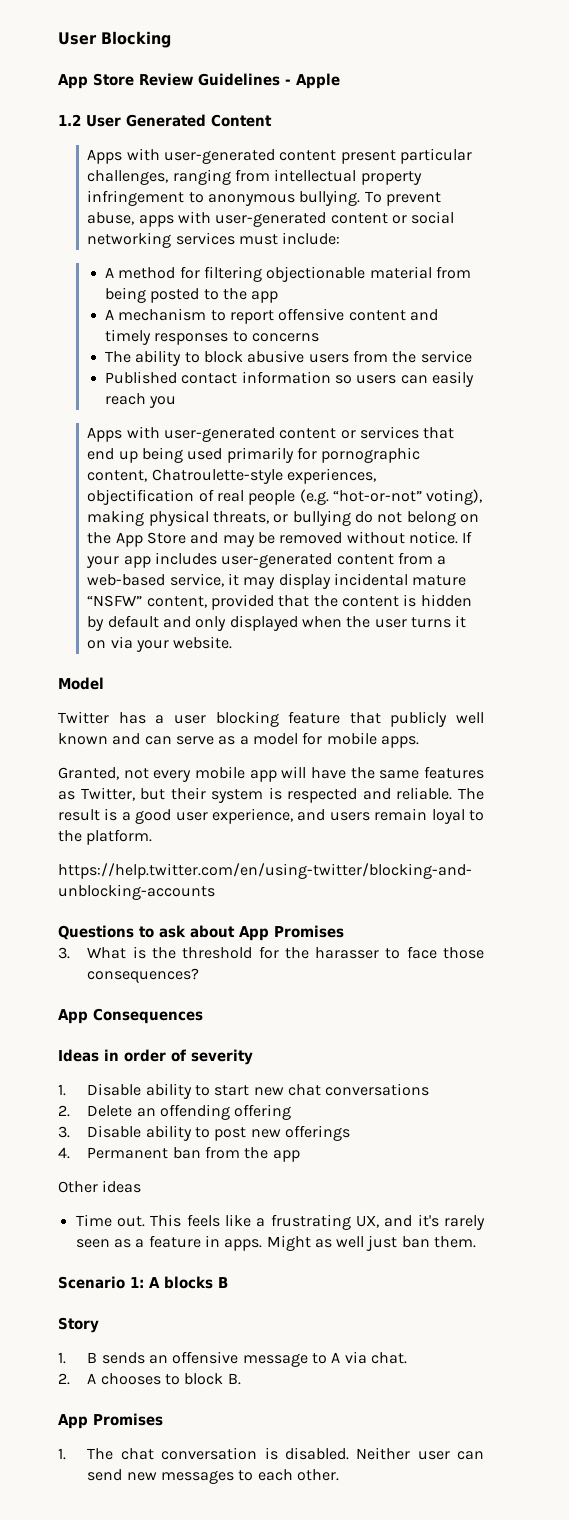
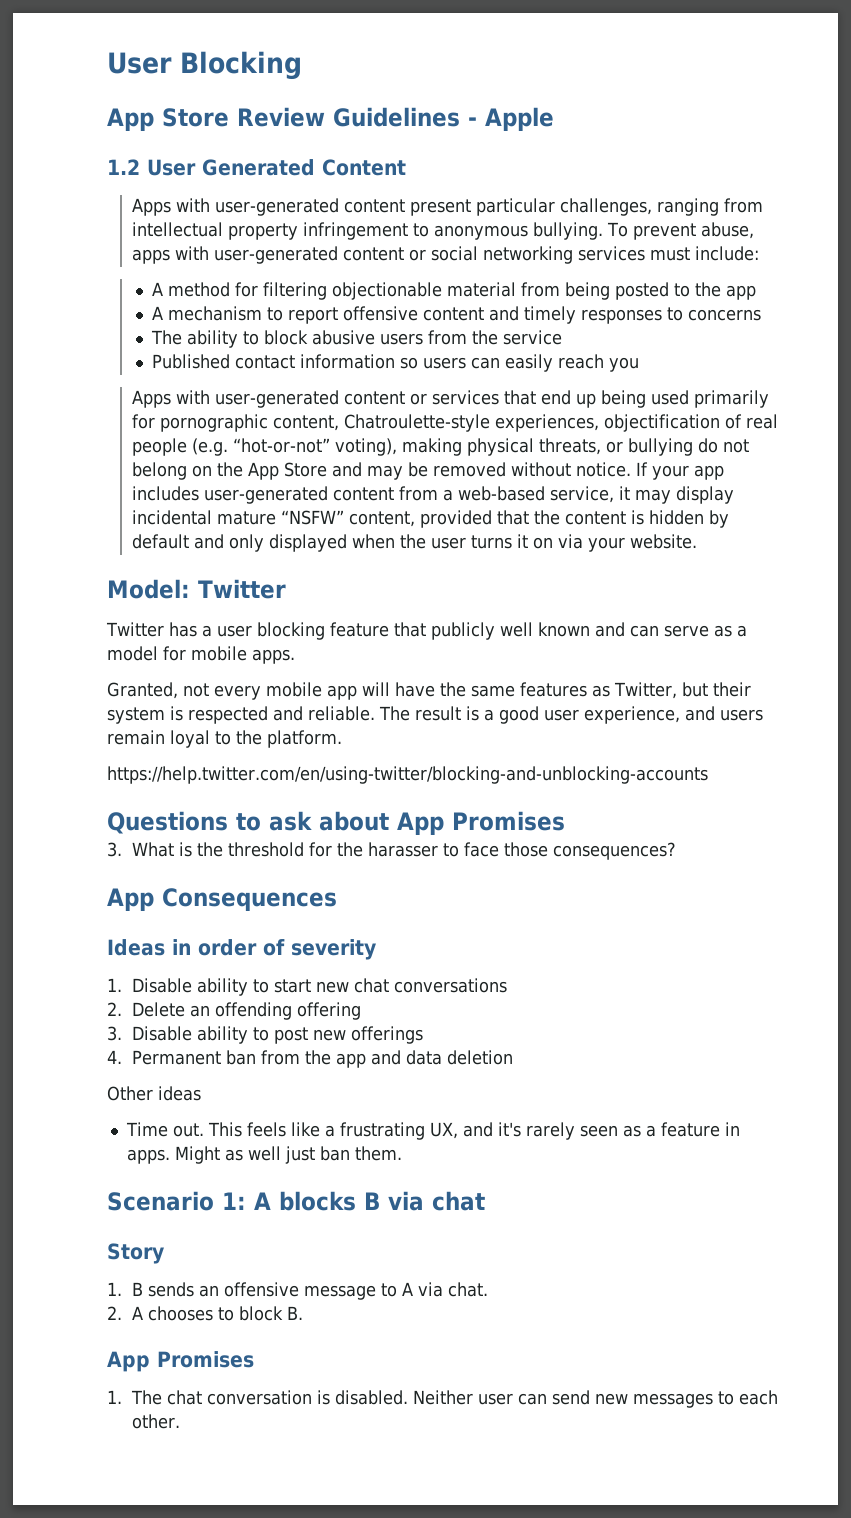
- Model
+ Model: Twitter
- 4. Permanent ban from the app
+ 4. Permanent ban from the app and data deletion
- Scenario 1: A blocks B
+ Scenario 1: A blocks B via chat

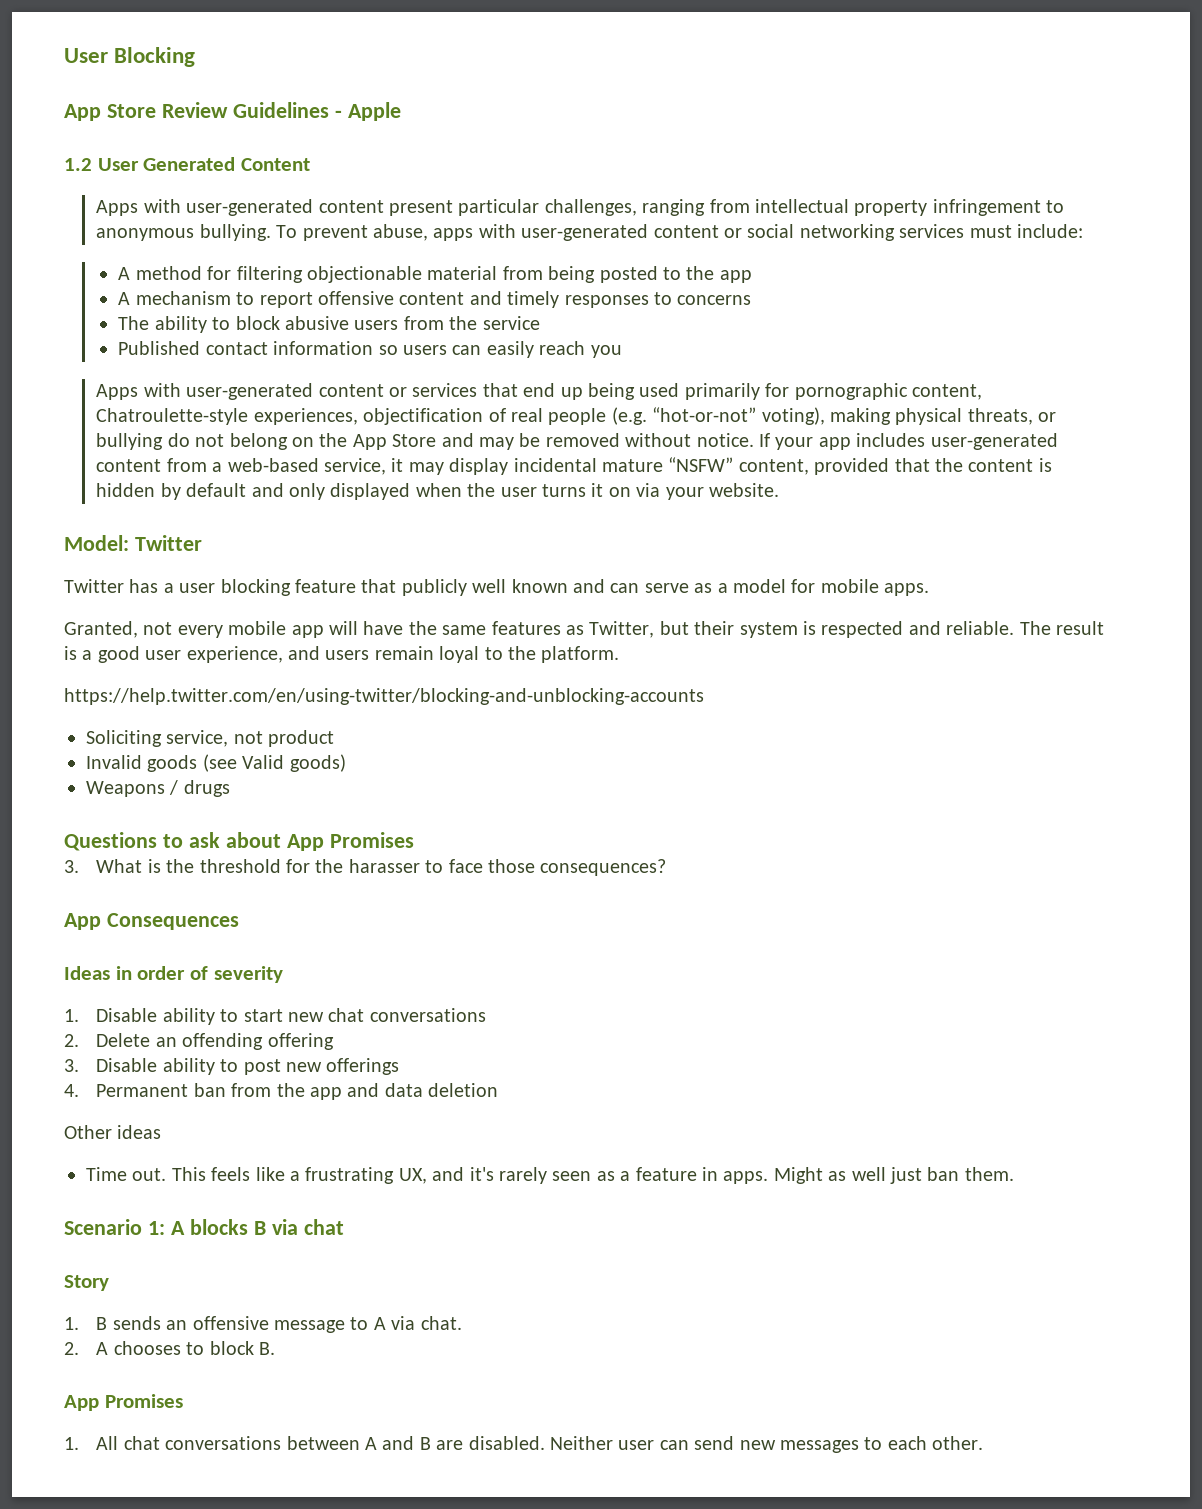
+ Soliciting service, not product
+ Invalid goods (see Valid goods)
+ Weapons / drugs
- 1. The chat conversation is disabled.
+ 1. All chat conversations between A and B are disabled.

